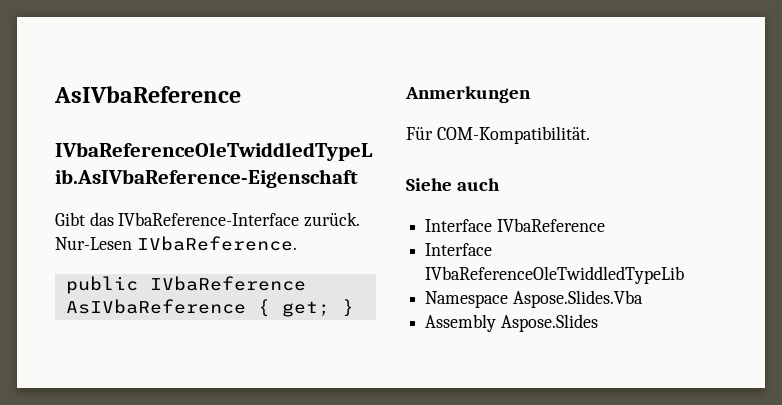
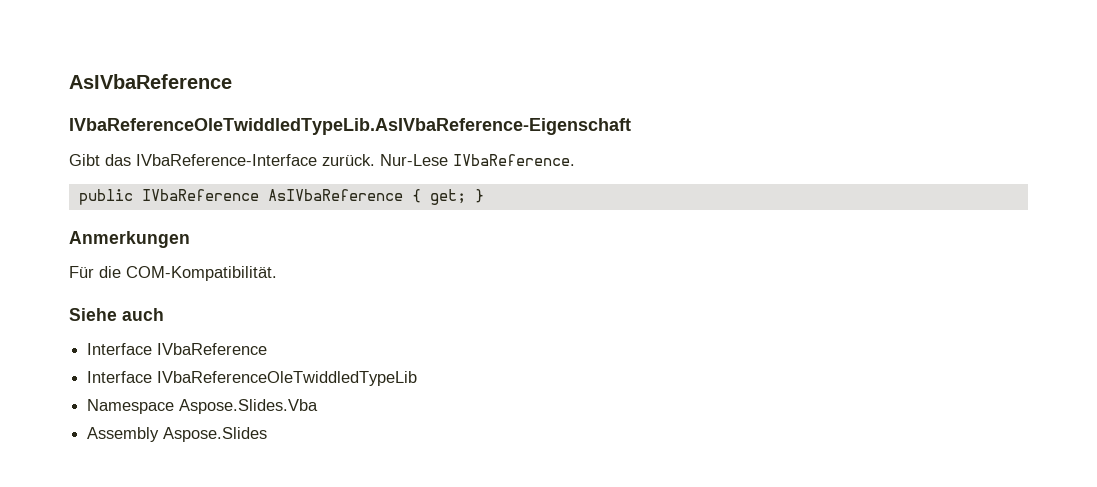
- Nur-Lesen IVbaReference.
+ Nur-Lese IVbaReference.
- Für COM-Kompatibilität.
+ Für die COM-Kompatibilität.

